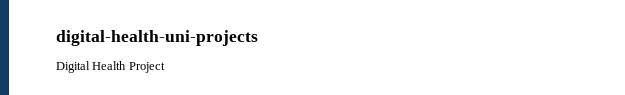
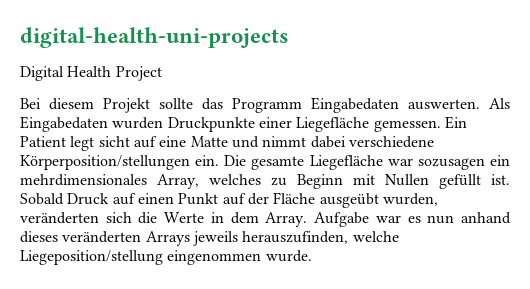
+ Bei diesem Projekt sollte das Programm Eingabedaten auswerten. Als Eingabedaten wurden Druckpunkte einer Liegefläche gemessen. Ein Patient legt sicht auf eine Matte und nimmt dabei verschiedene Körperposition/stellungen ein. Die gesamte Liegefläche war sozusagen ein mehrdimensionales Array, welches zu Beginn mit Nullen gefüllt ist. Sobald Druck auf einen Punkt auf der Fläche ausgeübt wurden, veränderten sich die Werte in dem Array. Aufgabe war es nun anhand dieses veränderten Arrays jeweils herauszufinden, welche Liegeposition/stellung eingenommen wurde.

